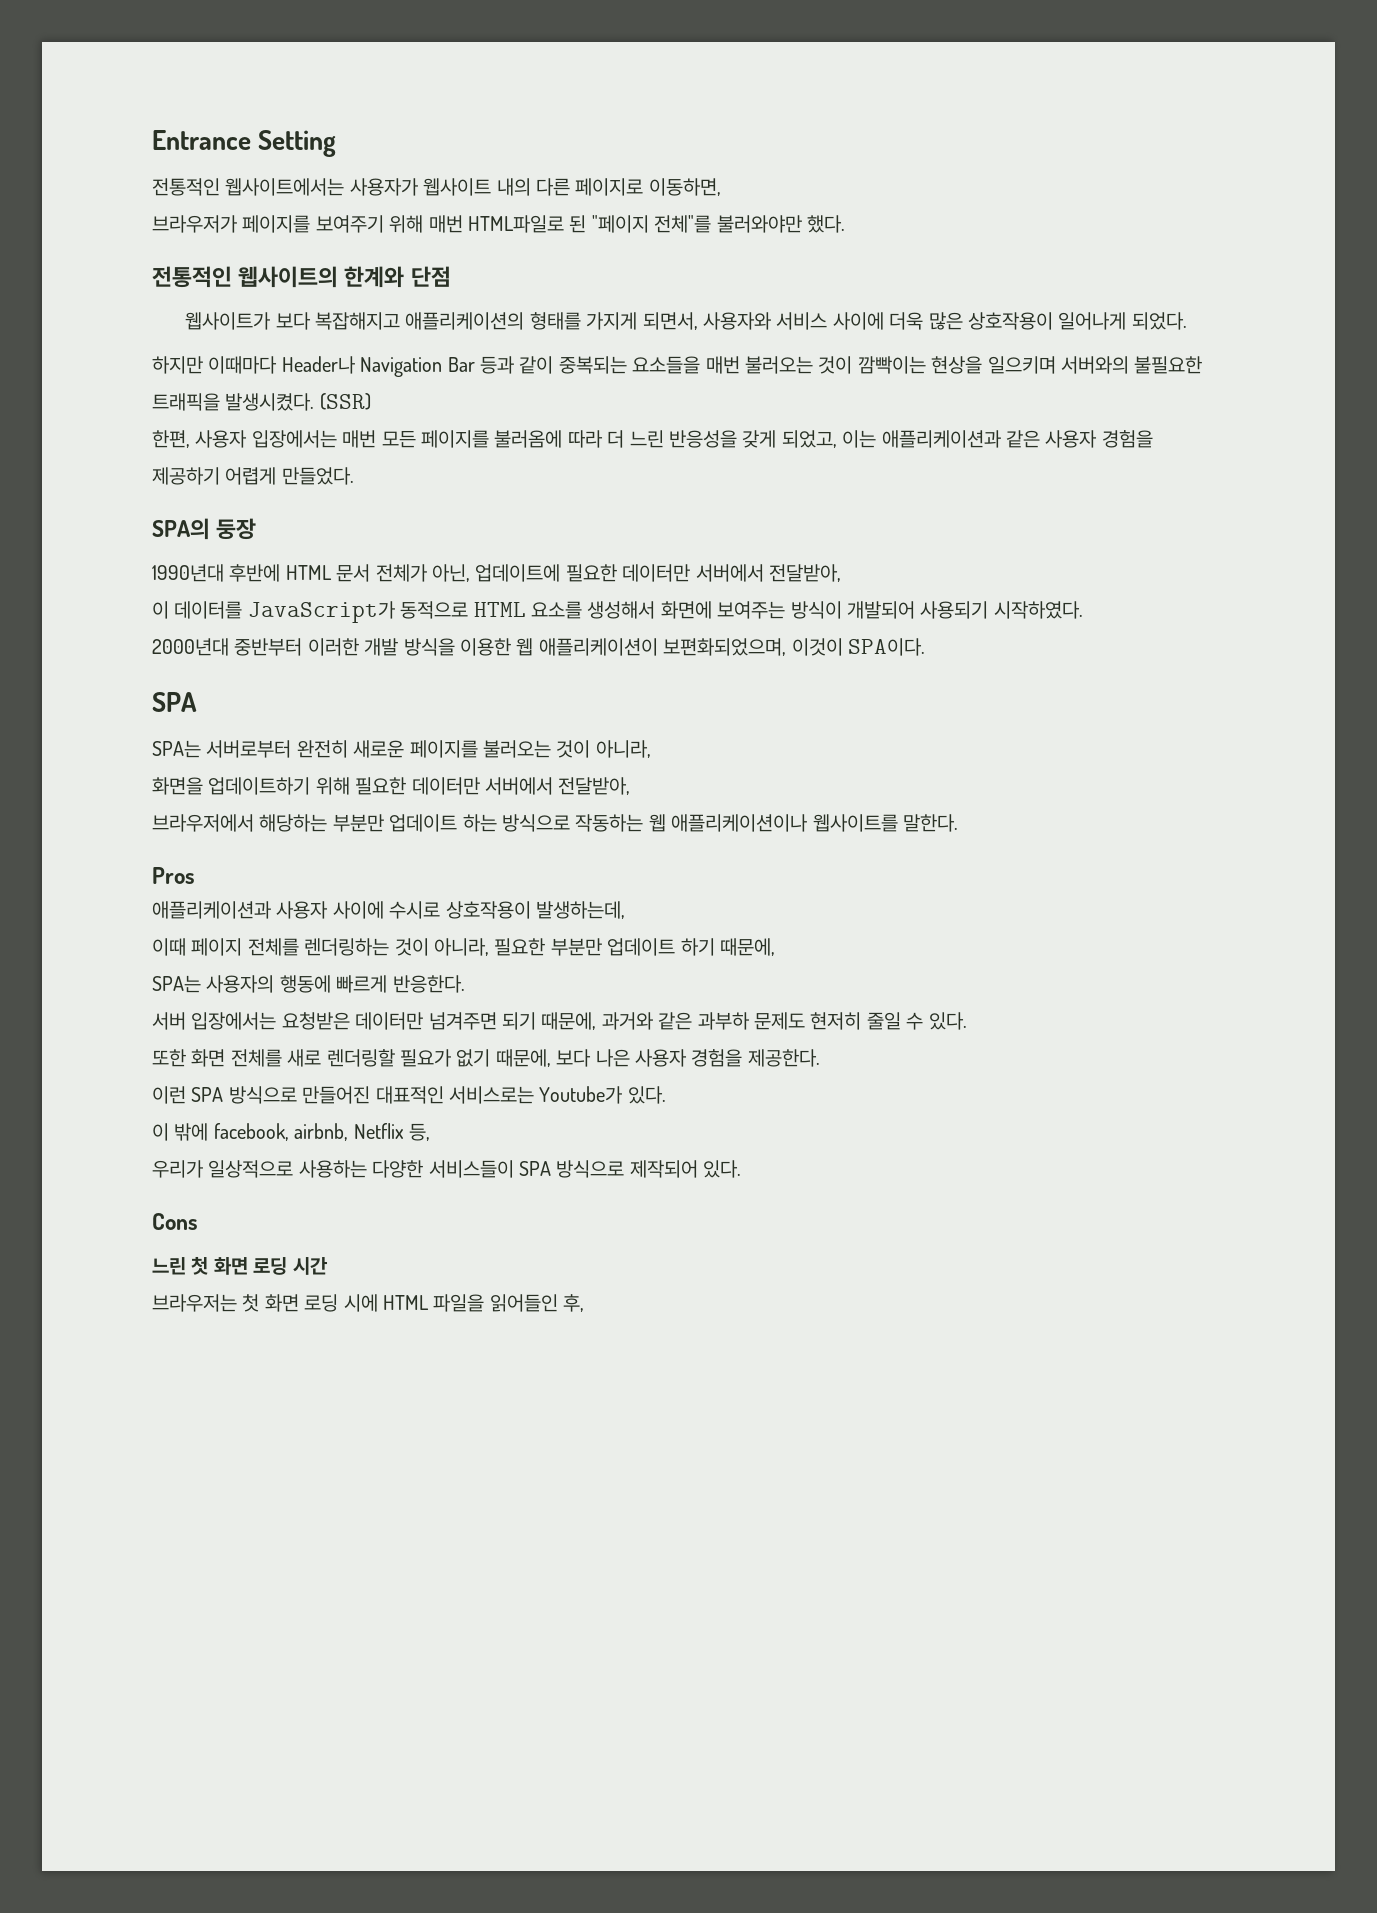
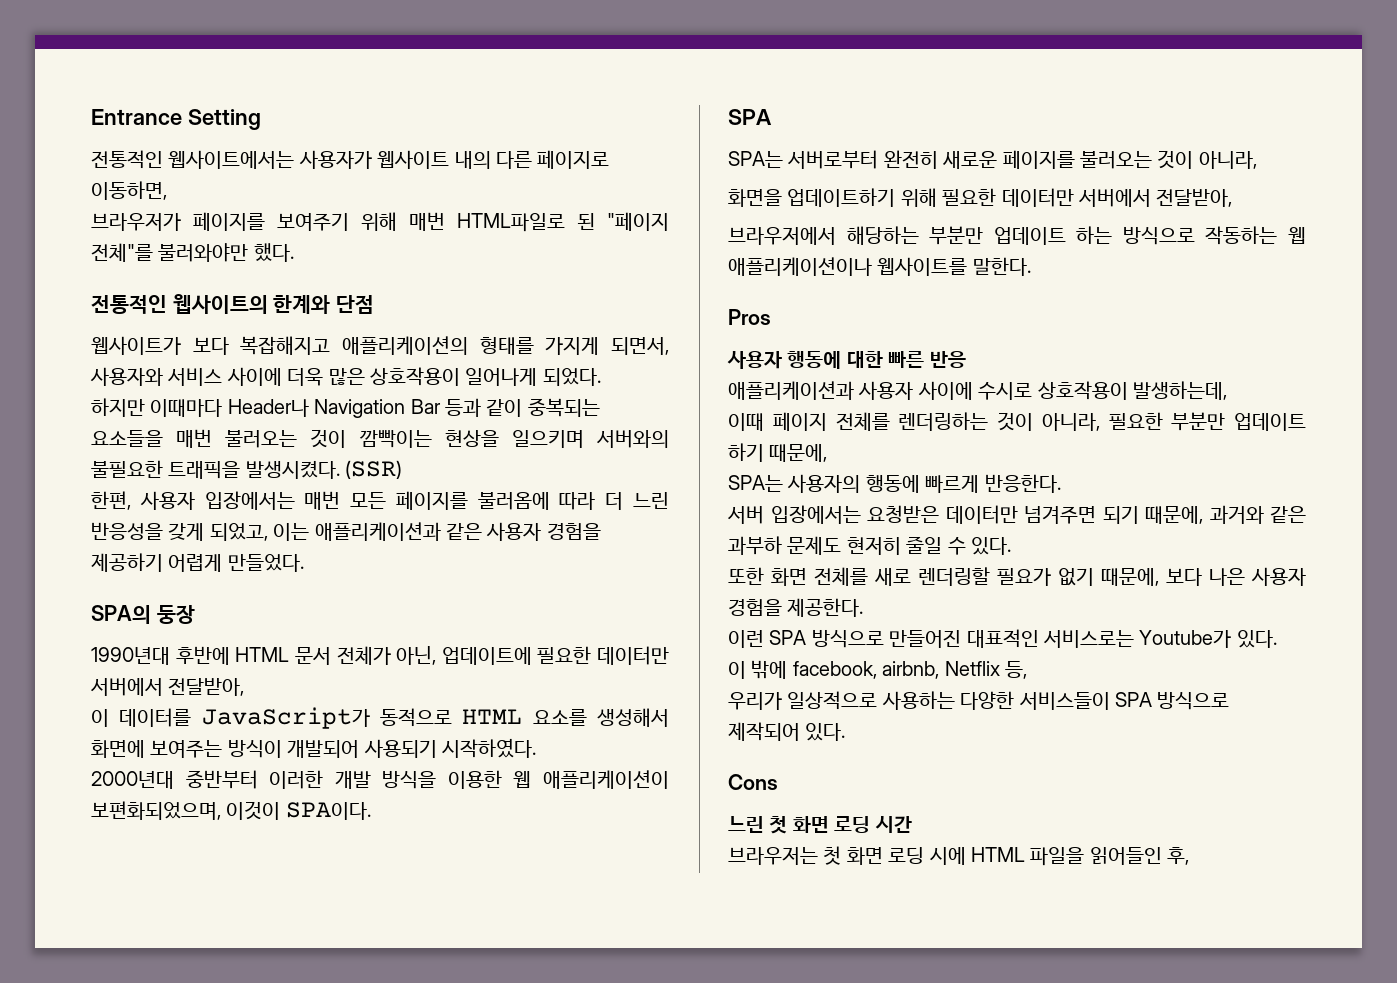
+ 사용자 행동에 대한 빠른 반응

